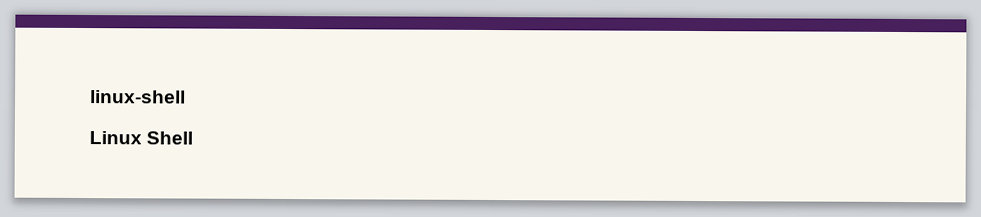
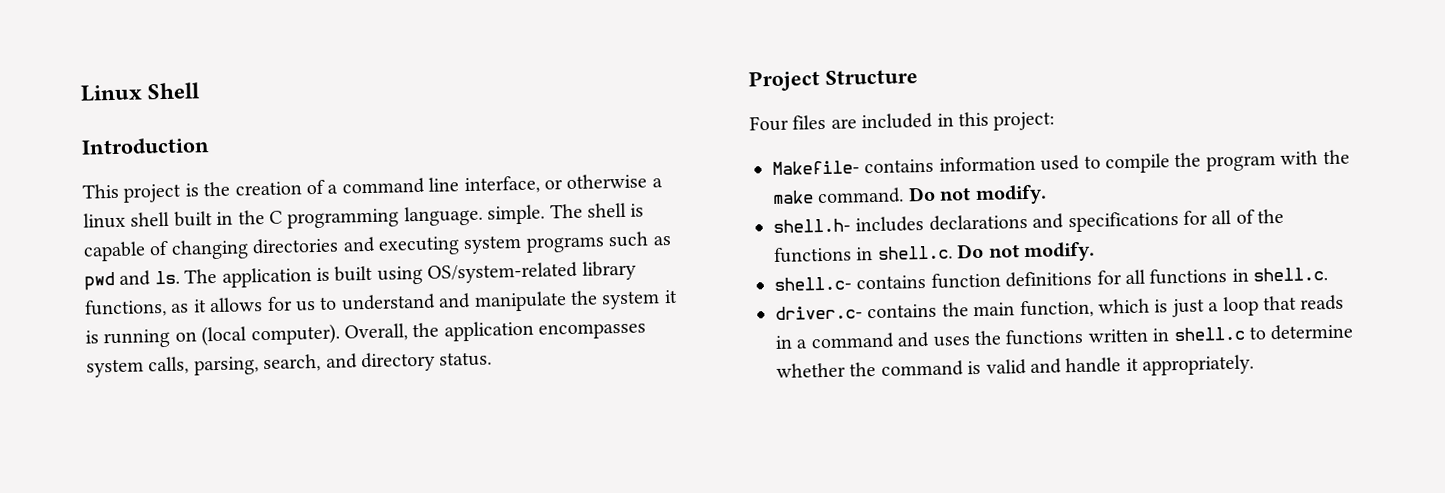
- linux-shell
+ Introduction
+ This project is the creation of a command line interface, or otherwise a linux shell built in the C programming language. simple. The shell is capable of changing directories and executing system programs such as pwd and ls. The application is built using OS/system-related library functions, as it allows for us to understand and manipulate the system it is running on (local computer). Overall, the application encompasses system calls, parsing, search, and directory status.
+ Project Structure
+ Four files are included in this project:
+ Makefile- contains information used to compile the program with the make command. Do not modify.
+ shell.h- includes declarations and specifications for all of the functions in shell.c. Do not modify.
+ shell.c- contains function definitions for all functions in shell.c.
+ driver.c- contains the main function, which is just a loop that reads in a command and uses the functions written in shell.c to determine whether the command is valid and handle it appropriately.

